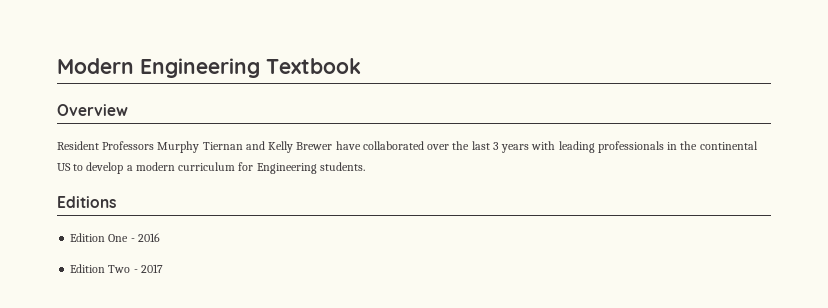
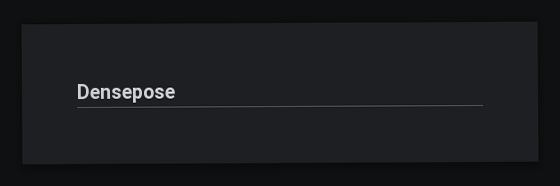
- Modern Engineering Textbook
- Overview
- Resident Professors Murphy Tiernan and Kelly Brewer have collaborated over the last 3 years with leading professionals in the continental US to develop a modern curriculum for Engineering students.
- Editions
- Edition One - 2016
- Edition Two - 2017
+ Densepose

